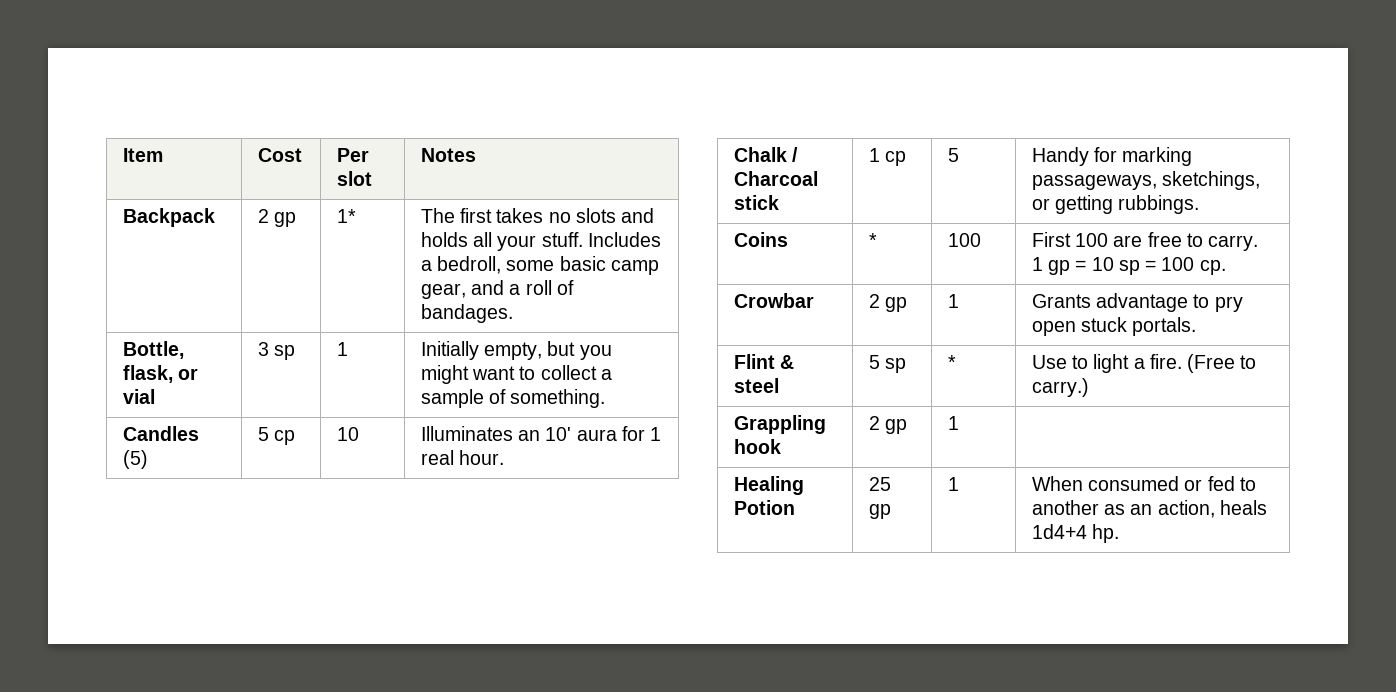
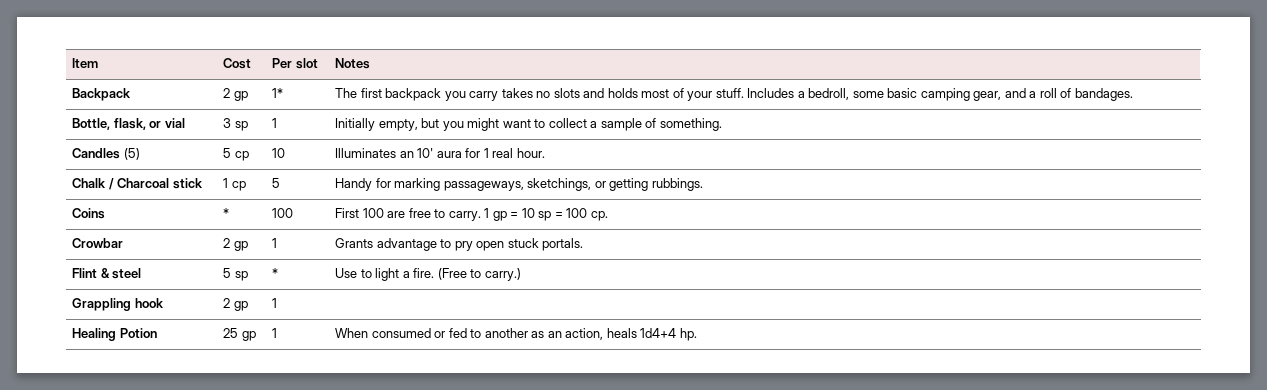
- Backpack | 2 gp | 1* | The first takes no slots and holds all your stuff. Includes a bedroll, some basic camp gear, and a roll of bandages.
+ Backpack | 2 gp | 1* | The first backpack you carry takes no slots and holds most of your stuff. Includes a bedroll, some basic camping gear, and a roll of bandages.

